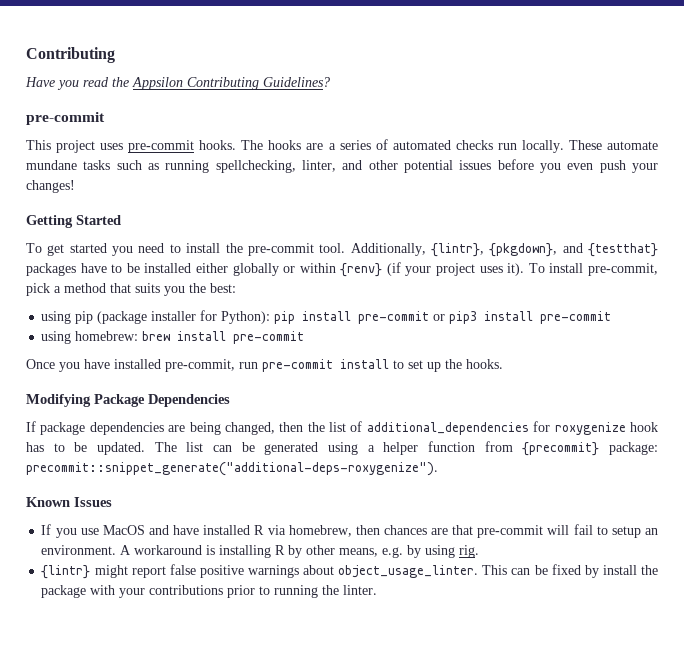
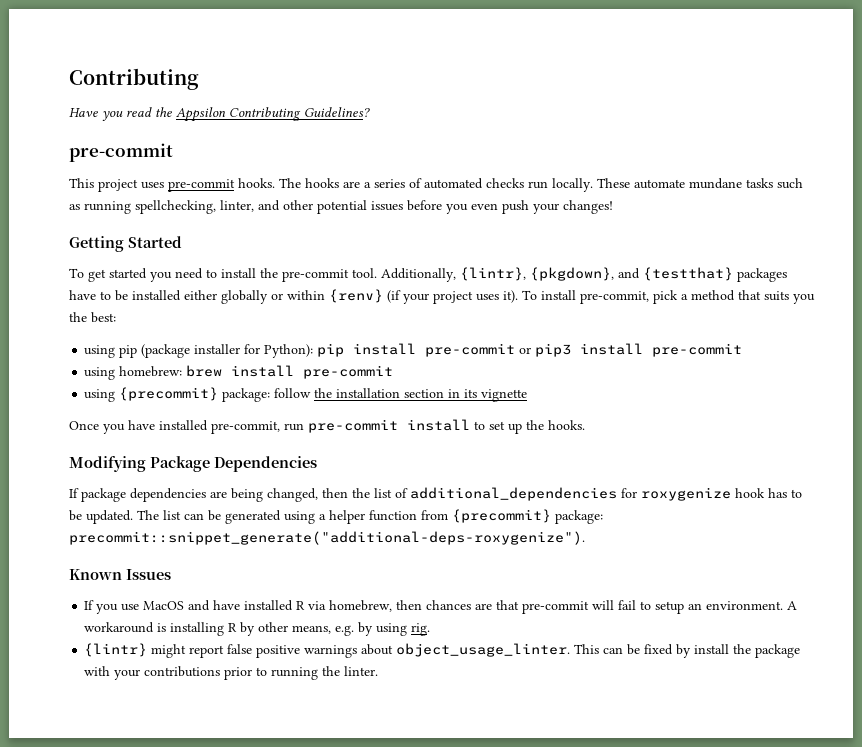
+ using {precommit} package: follow the installation section in its vignette

